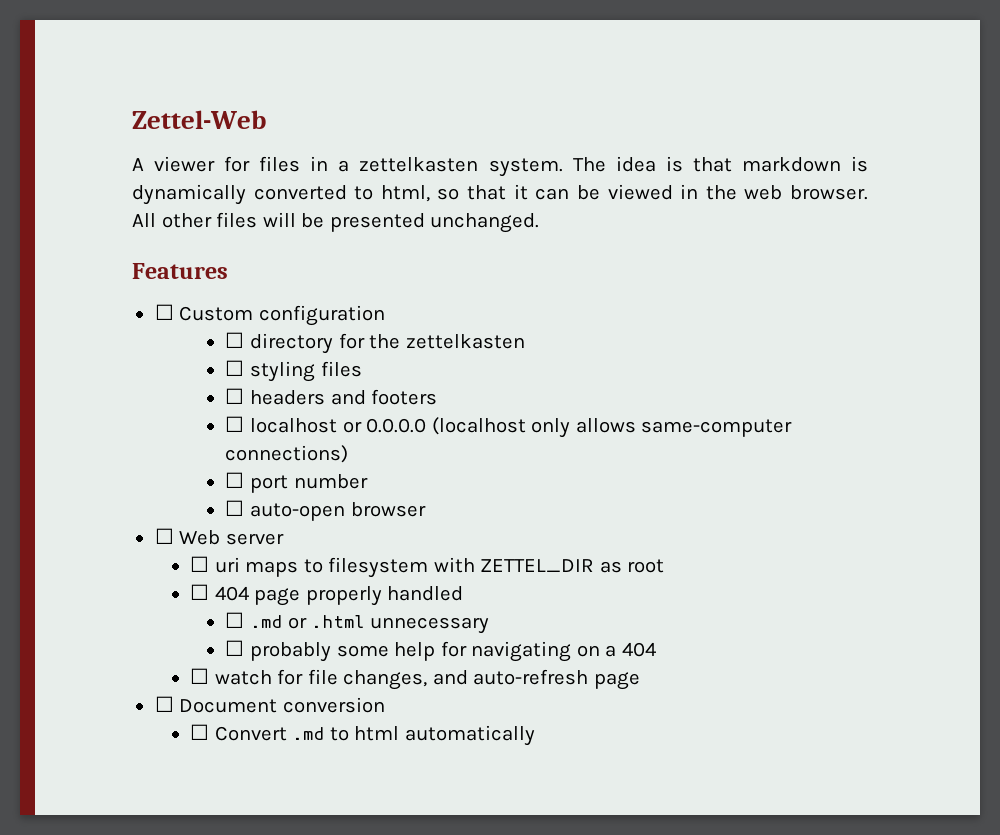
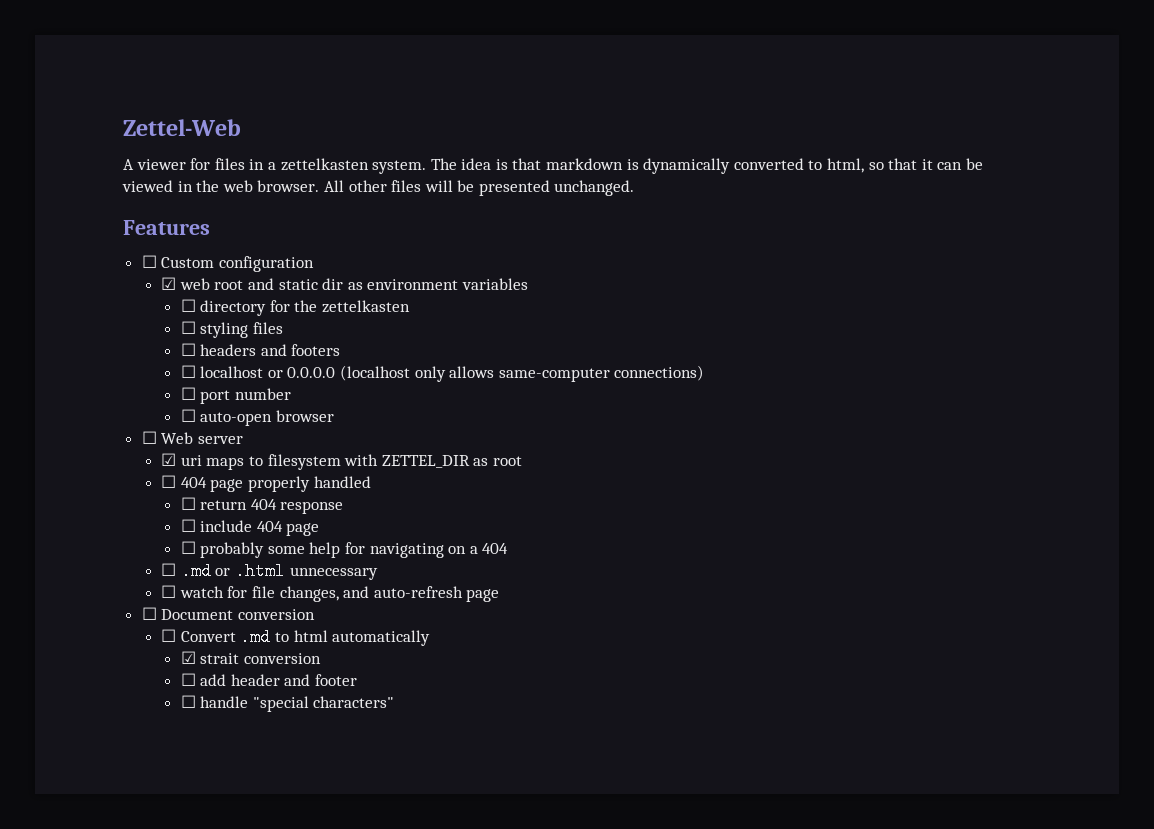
+ ☑ web root and static dir as environment variables
- ☐ uri maps to filesystem with ZETTEL_DIR as root
+ ☑ uri maps to filesystem with ZETTEL_DIR as root
- ☐ .md or .html unnecessary
+ ☐ return 404 response
+ ☐ include 404 page
+ ☐ .md or .html unnecessary
+ ☑ strait conversion
+ ☐ add header and footer
+ ☐ handle "special characters"

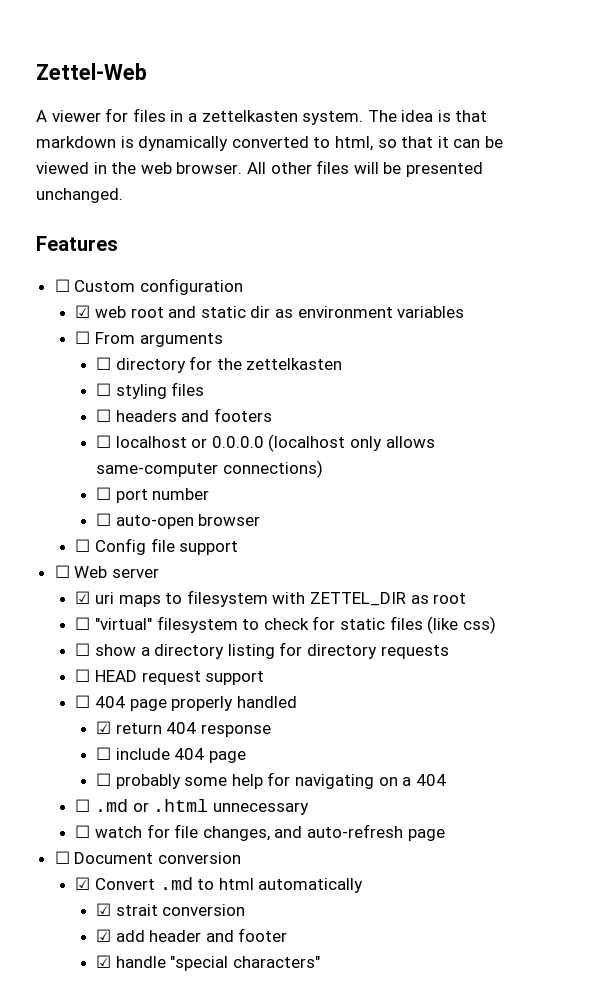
+ ☐ From arguments
+ ☐ Config file support
+ ☐ "virtual" filesystem to check for static files (like css)
+ ☐ show a directory listing for directory requests
+ ☐ HEAD request support
- ☐ return 404 response
+ ☑ return 404 response
- ☐ Convert .md to html automatically
+ ☑ Convert .md to html automatically
- ☐ add header and footer
+ ☑ add header and footer
- ☐ handle "special characters"
+ ☑ handle "special characters"

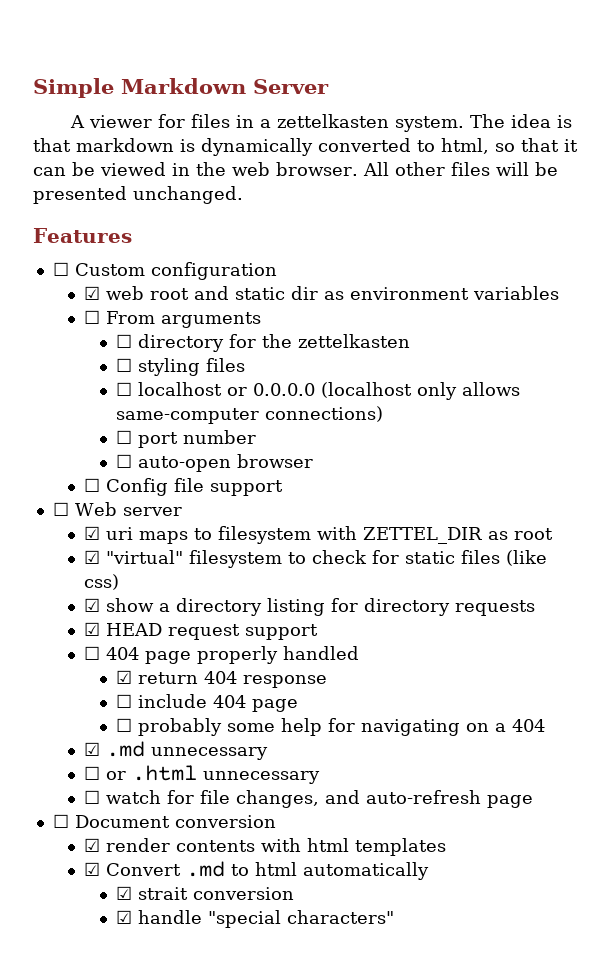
- Zettel-Web
+ Simple Markdown Server
- ☐ headers and footers
- ☐ "virtual" filesystem to check for static files (like css)
+ ☑ "virtual" filesystem to check for static files (like css)
- ☐ show a directory listing for directory requests
+ ☑ show a directory listing for directory requests
- ☐ HEAD request support
+ ☑ HEAD request support
- ☐ .md or .html unnecessary
+ ☑ .md unnecessary
+ ☐ or .html unnecessary
+ ☑ render contents with html templates
- ☑ add header and footer

